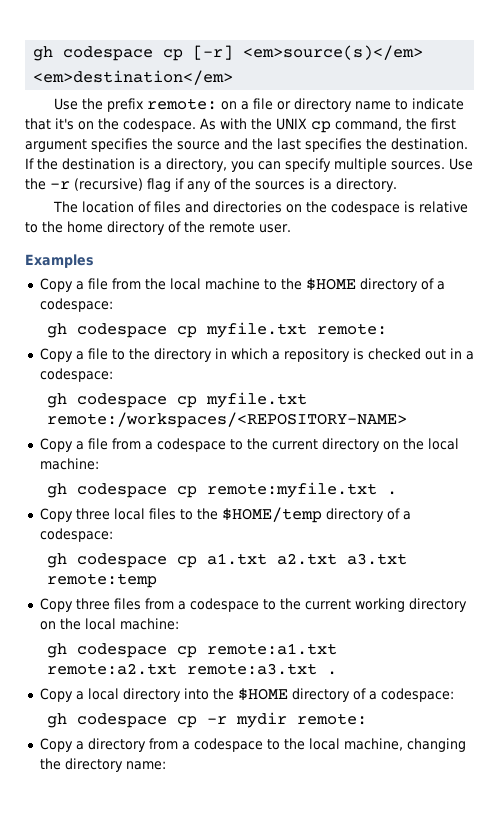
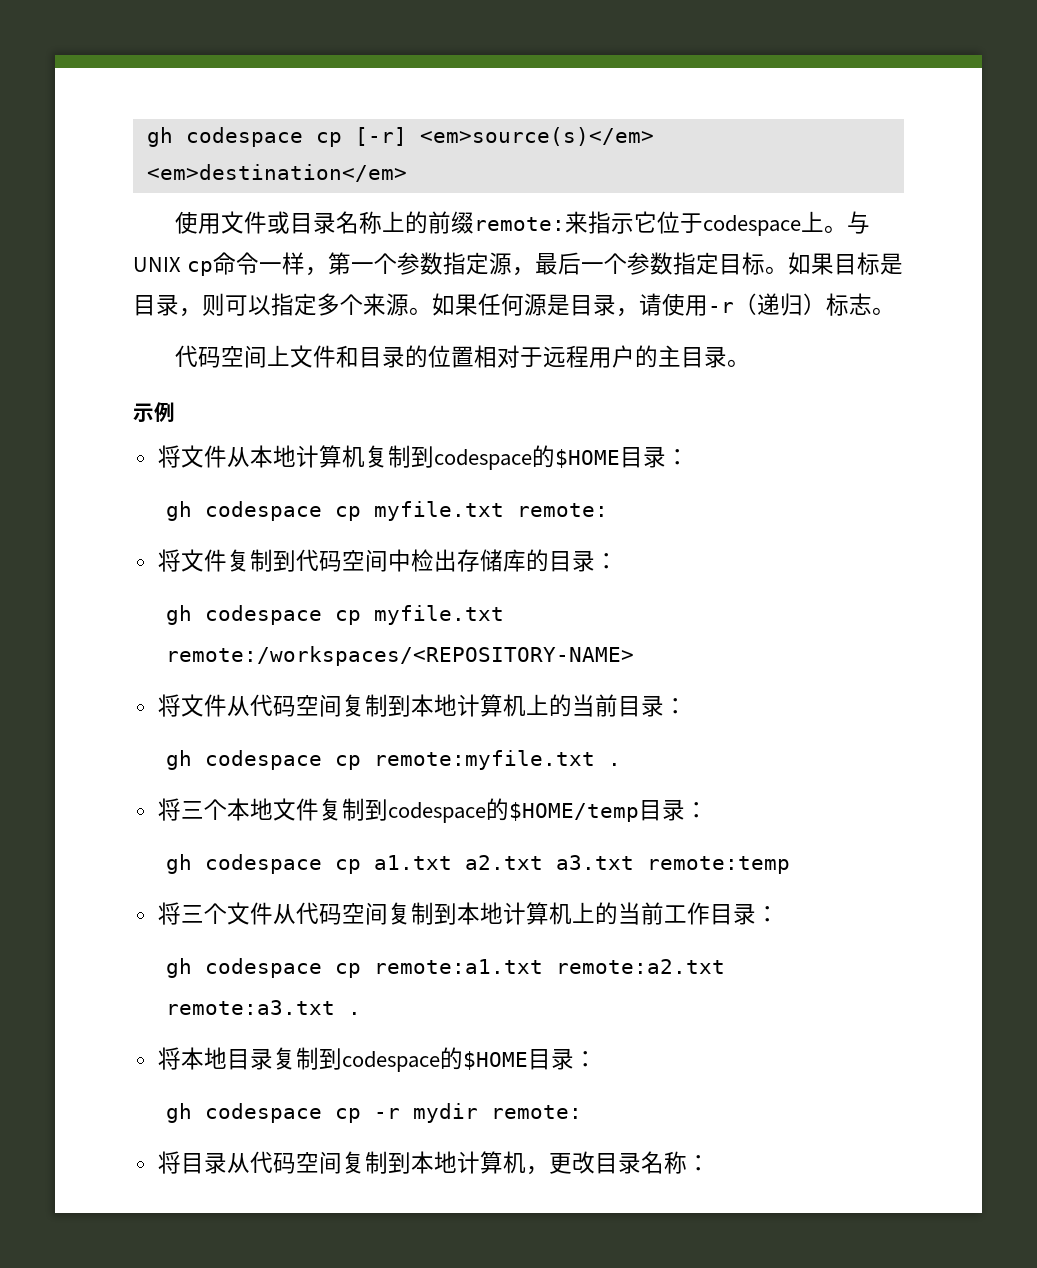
- Use the prefix remote: on a file or directory name to indicate that it's on the codespace. As with the UNIX cp command, the first argument specifies the source and the last specifies the destination. If the destination is a directory, you can specify multiple sources. Use the -r (recursive) flag if any of the sources is a directory.
- The location of files and directories on the codespace is relative to the home directory of the remote user.
- Examples
- Copy a file from the local machine to the $HOME directory of a codespace:
+ 使用文件或目录名称上的前缀remote:来指示它位于codespace上。与UNIX cp命令一样，第一个参数指定源，最后一个参数指定目标。如果目标是目录，则可以指定多个来源。如果任何源是目录，请使用-r（递归）标志。
+ 代码空间上文件和目录的位置相对于远程用户的主目录。
+ 示例
+ 将文件从本地计算机复制到codespace的$HOME目录：
- Copy a file to the directory in which a repository is checked out in a codespace:
+ 将文件复制到代码空间中检出存储库的目录：
- Copy a file from a codespace to the current directory on the local machine:
+ 将文件从代码空间复制到本地计算机上的当前目录：
- Copy three local files to the $HOME/temp directory of a codespace:
+ 将三个本地文件复制到codespace的$HOME/temp目录：
- Copy three files from a codespace to the current working directory on the local machine:
+ 将三个文件从代码空间复制到本地计算机上的当前工作目录：
- Copy a local directory into the $HOME directory of a codespace:
+ 将本地目录复制到codespace的$HOME目录：
- Copy a directory from a codespace to the local machine, changing the directory name:
+ 将目录从代码空间复制到本地计算机，更改目录名称：

